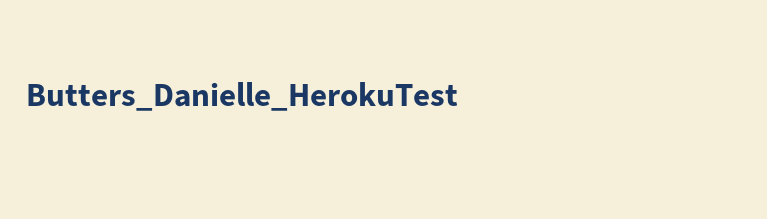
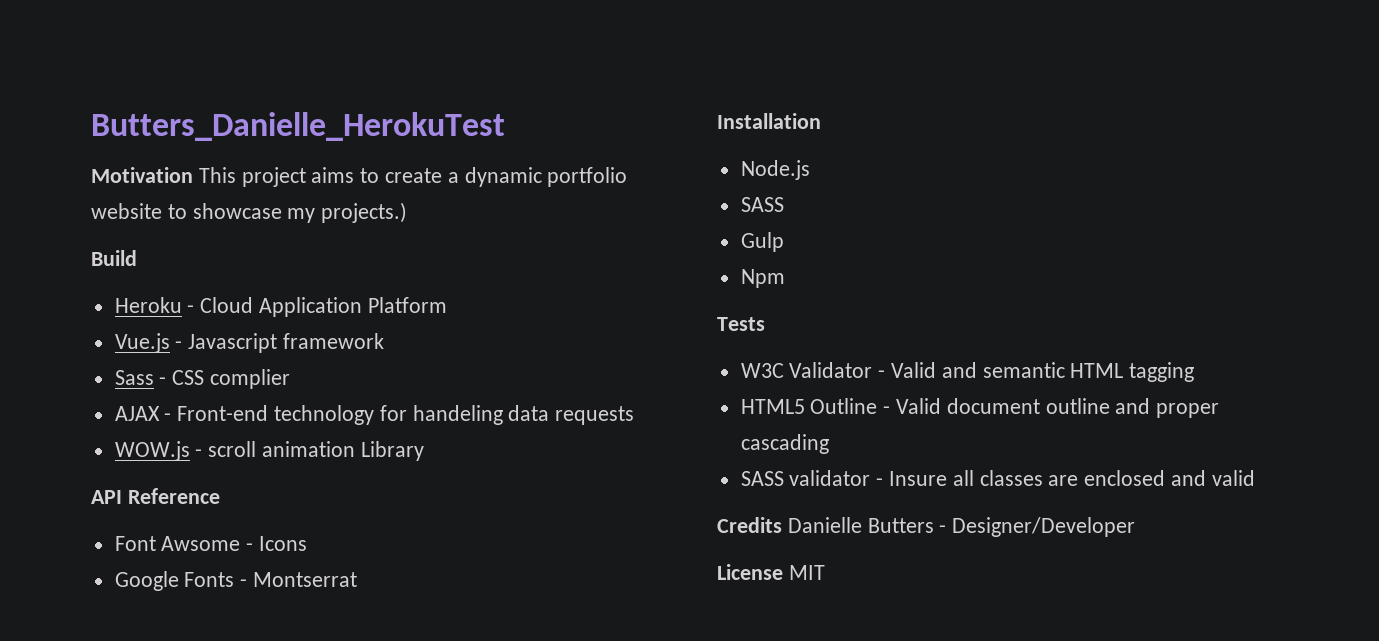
+ Motivation This project aims to create a dynamic portfolio website to showcase my projects.)
+ Build
+ Heroku - Cloud Application Platform
+ Vue.js - Javascript framework
+ Sass - CSS complier
+ AJAX - Front-end technology for handeling data requests
+ WOW.js - scroll animation Library
+ API Reference
+ Font Awsome - Icons
+ Google Fonts - Montserrat
+ Installation
+ Node.js
+ SASS
+ Gulp
+ Npm
+ Tests
+ W3C Validator - Valid and semantic HTML tagging
+ HTML5 Outline - Valid document outline and proper cascading
+ SASS validator - Insure all classes are enclosed and valid
+ Credits Danielle Butters - Designer/Developer
+ License MIT

